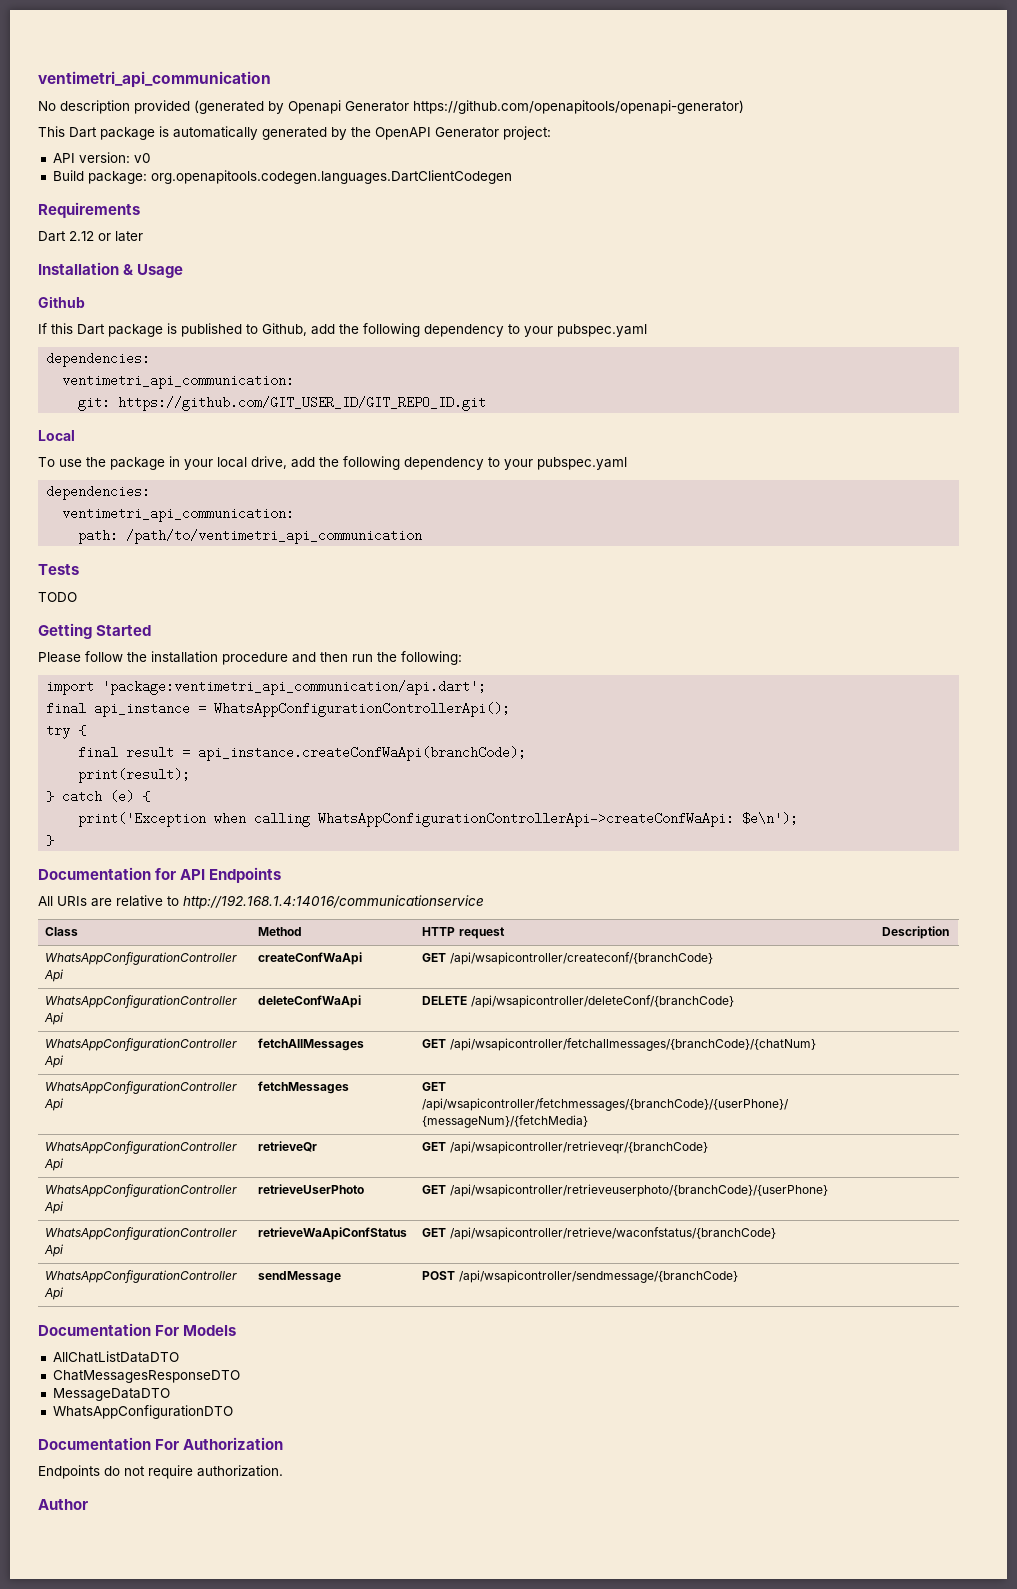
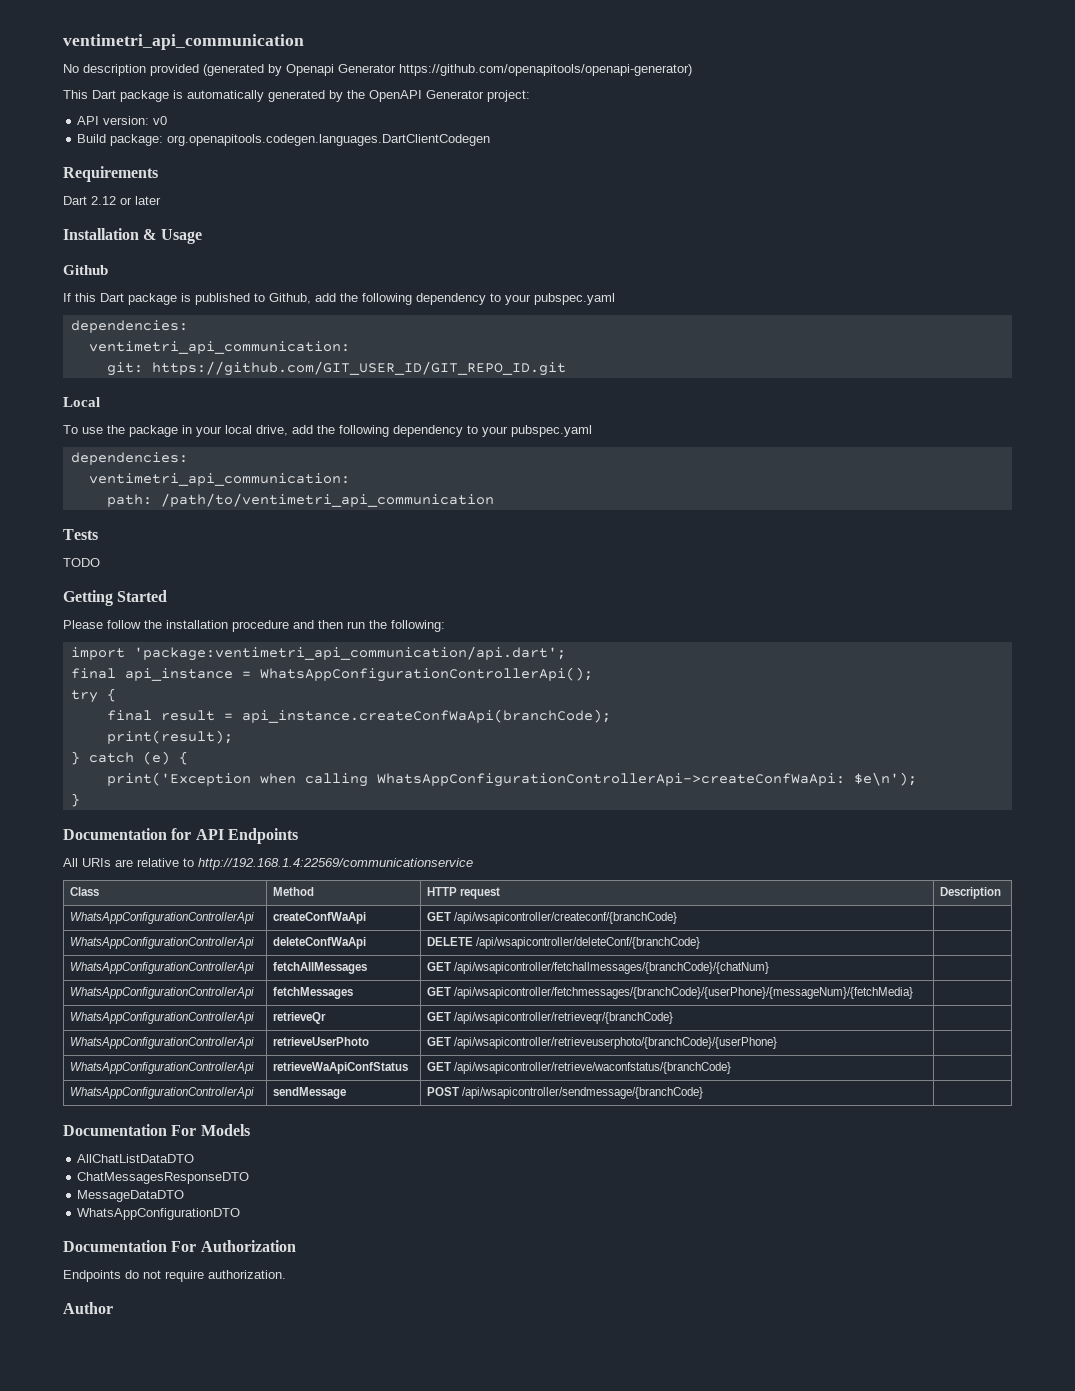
- All URIs are relative to http://192.168.1.4:14016/communicationservice
+ All URIs are relative to http://192.168.1.4:22569/communicationservice

